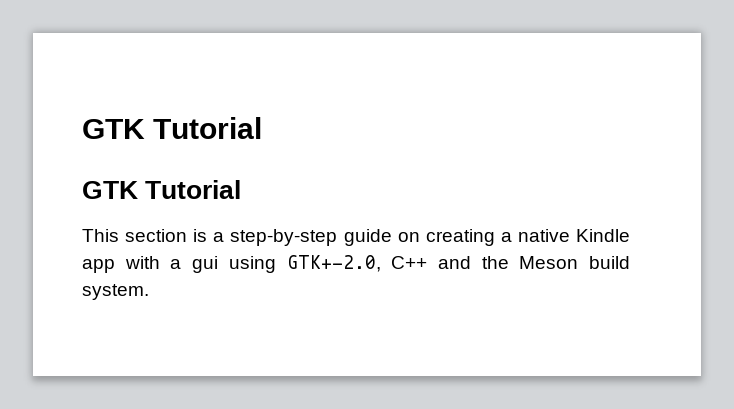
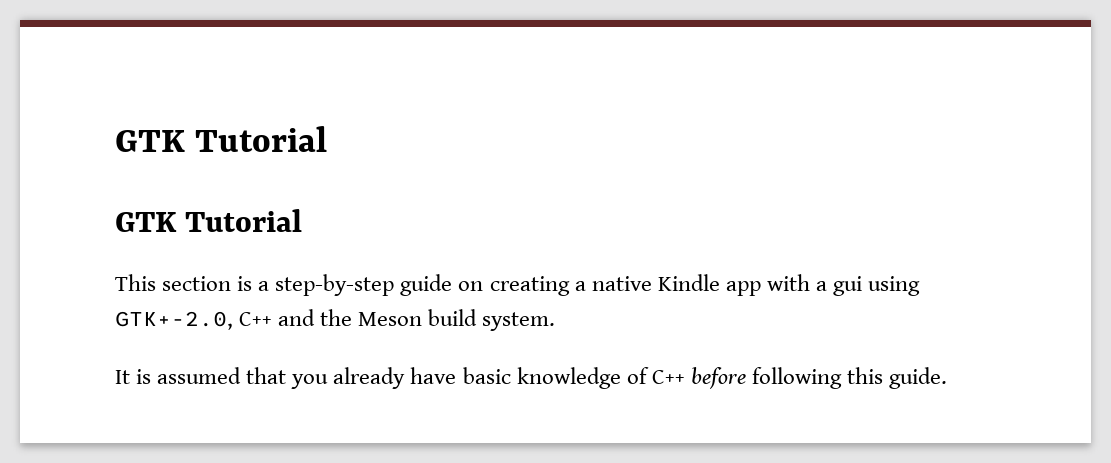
+ It is assumed that you already have basic knowledge of C++ before following this guide.

